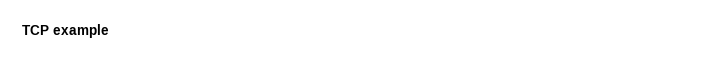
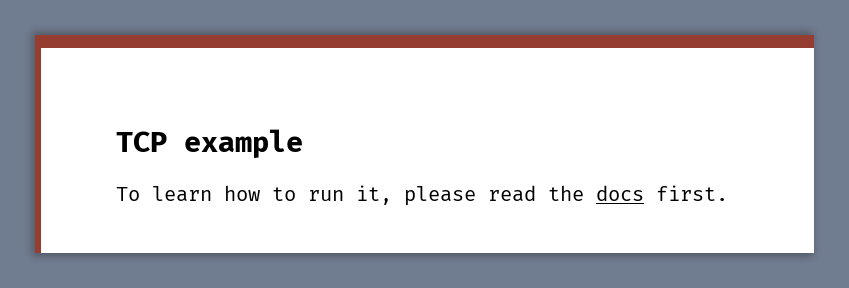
+ To learn how to run it, please read the docs first.

